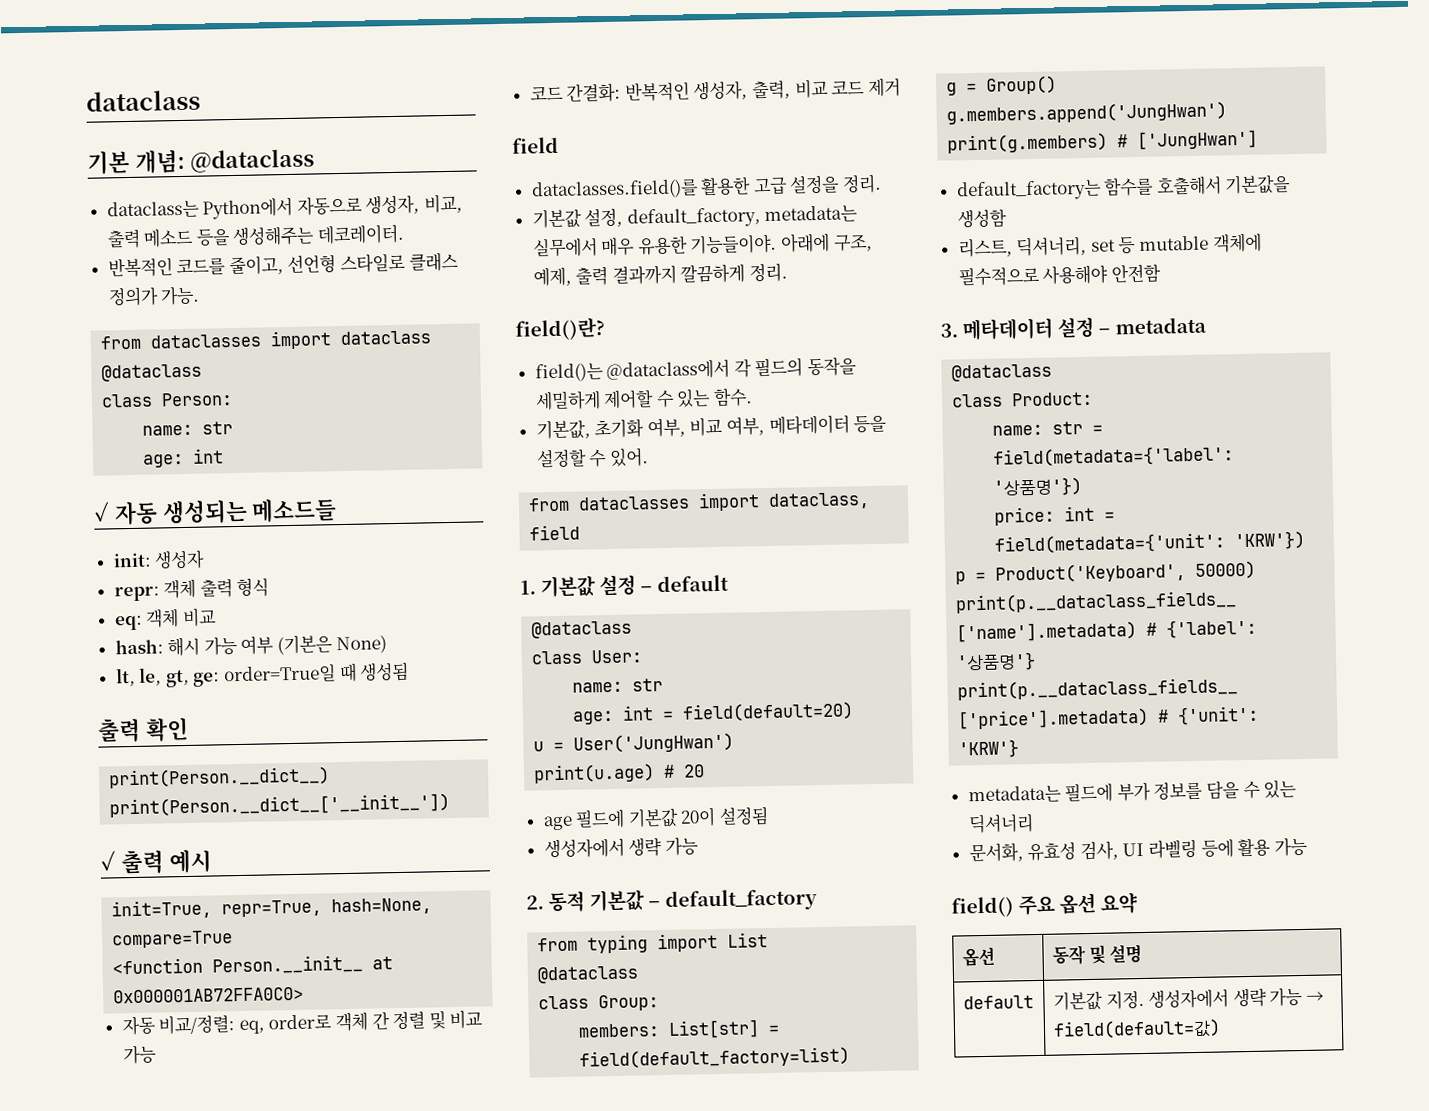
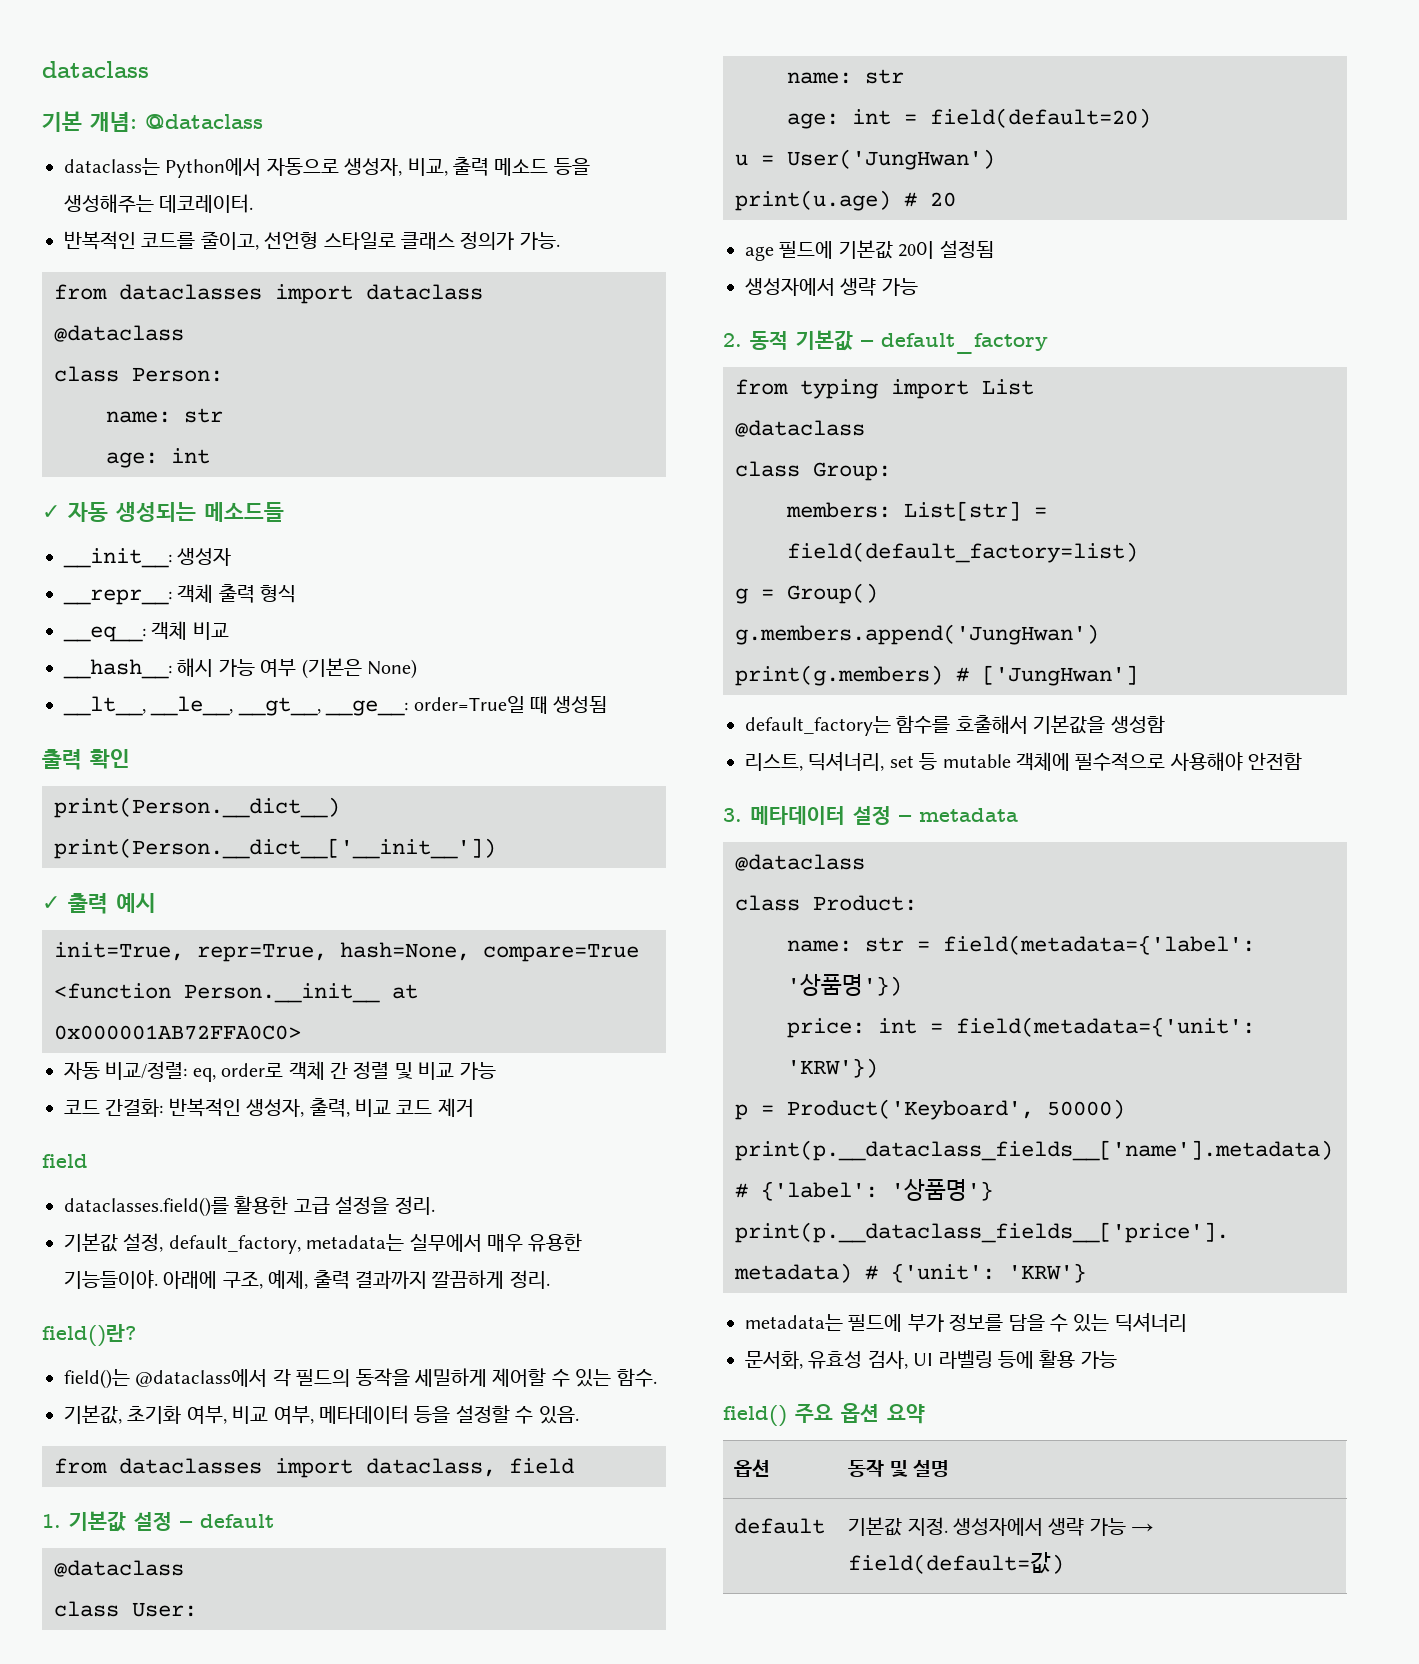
- init: 생성자
+ __init__: 생성자
- repr: 객체 출력 형식
+ __repr__: 객체 출력 형식
- eq: 객체 비교
+ __eq__: 객체 비교
- hash: 해시 가능 여부 (기본은 None)
+ __hash__: 해시 가능 여부 (기본은 None)
- lt, le, gt, ge: order=True일 때 생성됨
+ __lt__, __le__, __gt__, __ge__: order=True일 때 생성됨
- 기본값, 초기화 여부, 비교 여부, 메타데이터 등을 설정할 수 있어.
+ 기본값, 초기화 여부, 비교 여부, 메타데이터 등을 설정할 수 있음.

